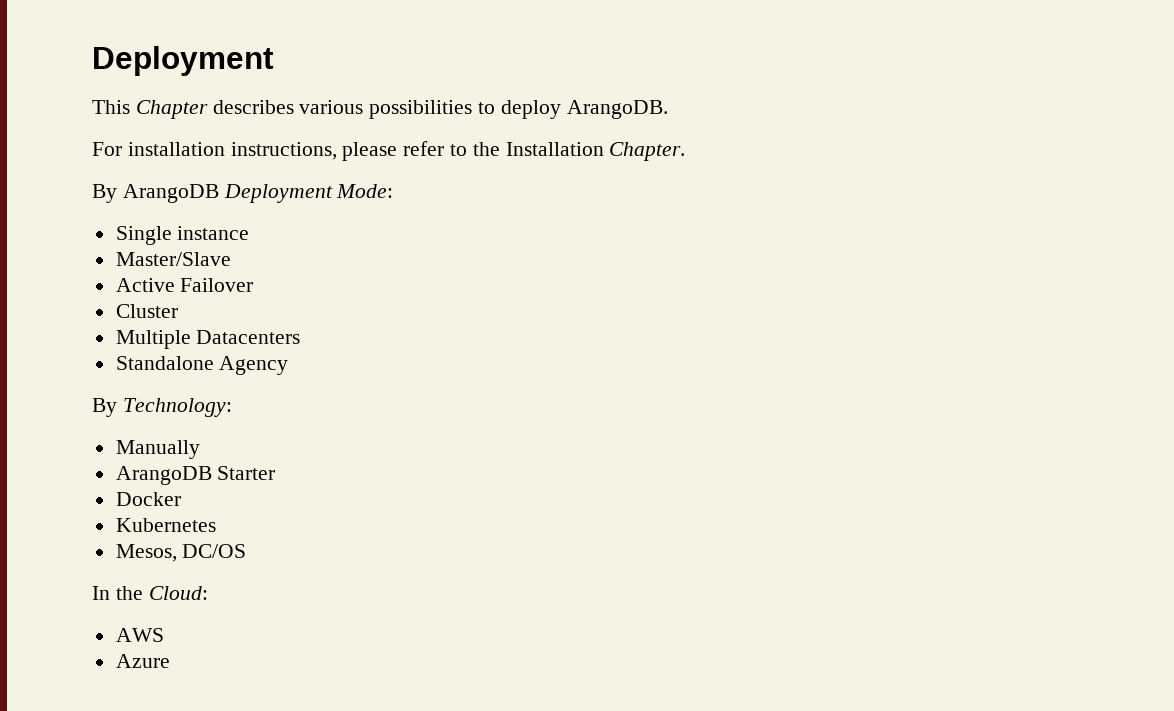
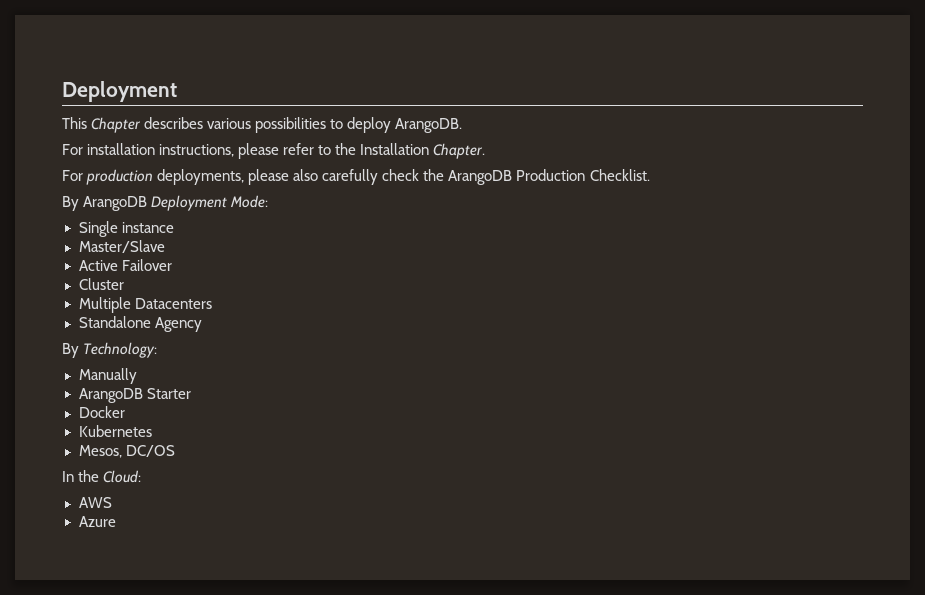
+ For production deployments, please also carefully check the ArangoDB Production Checklist.

